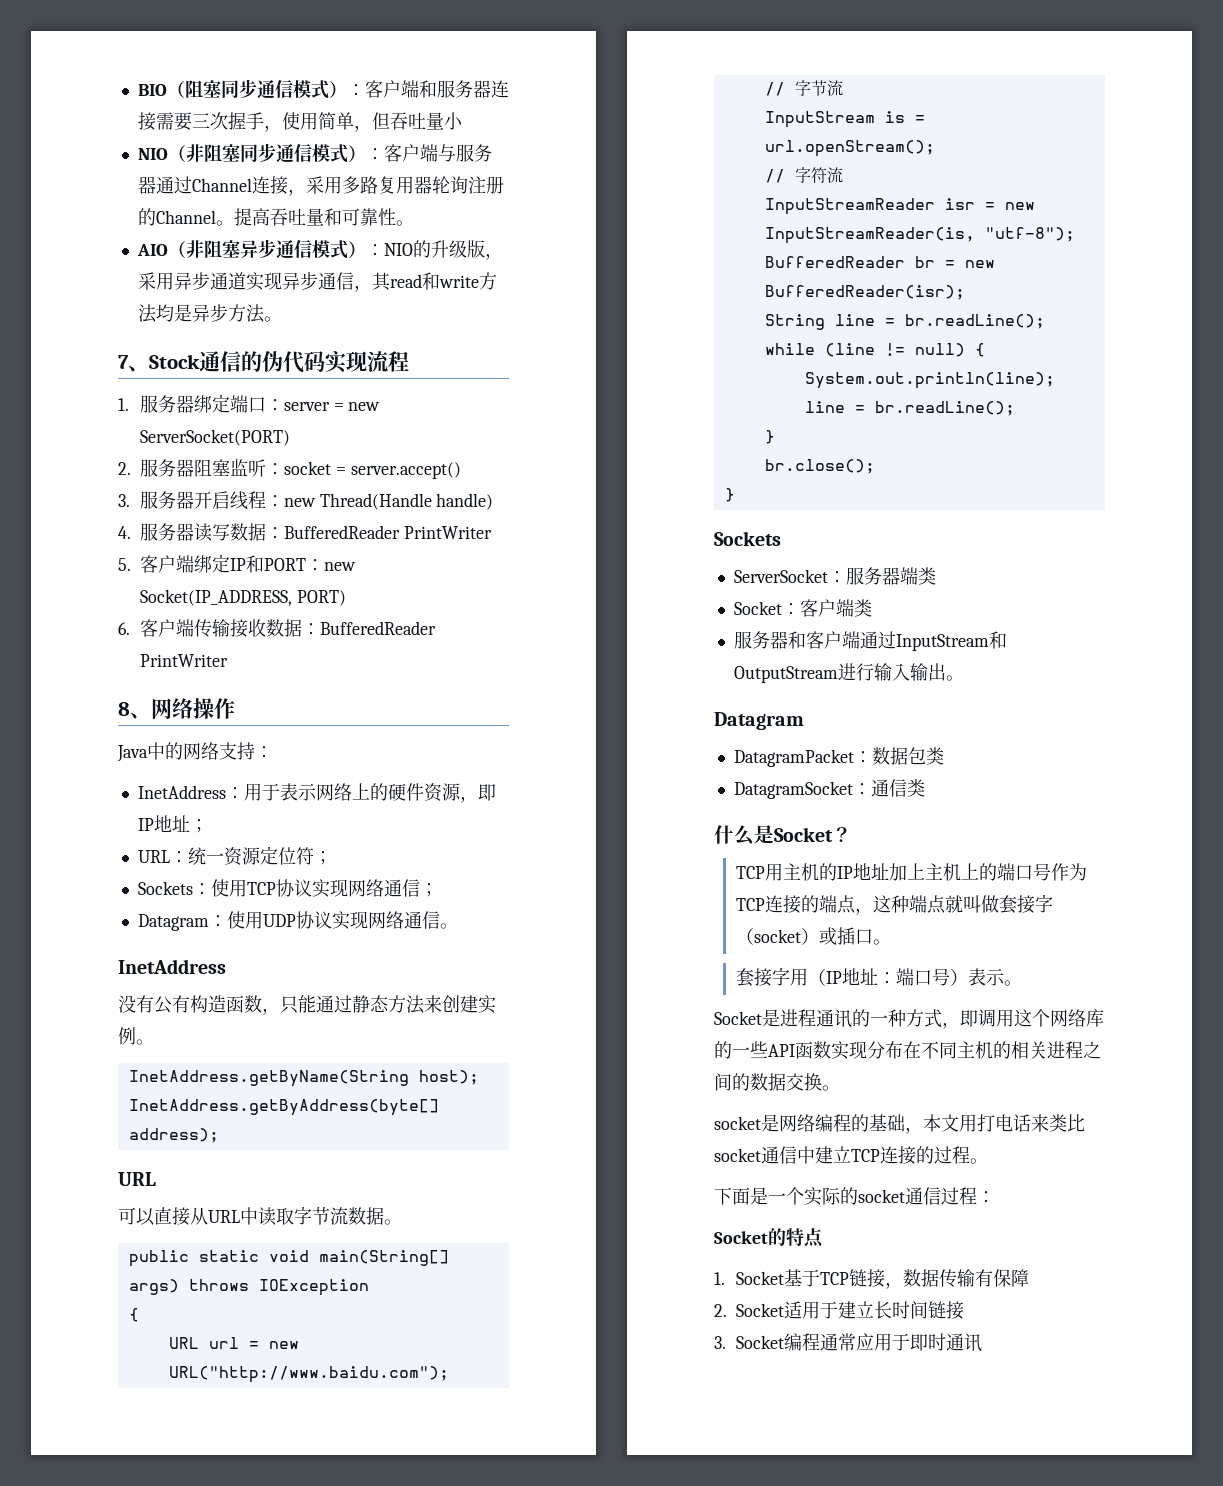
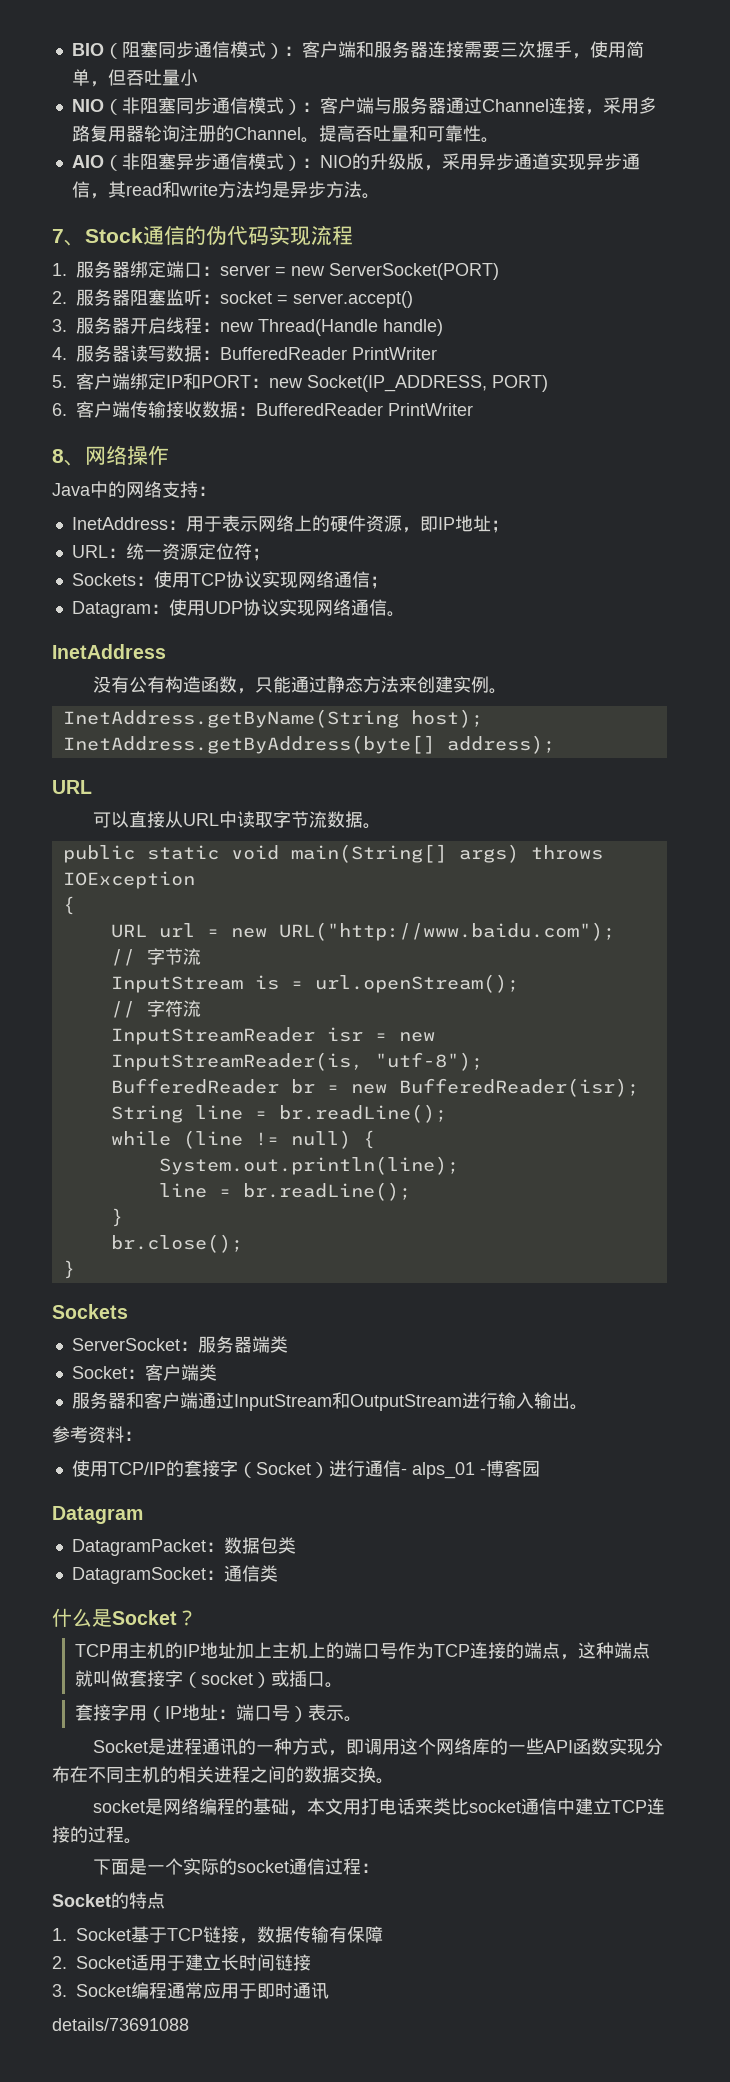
+ 参考资料：
+ 使用TCP/IP的套接字（Socket）进行通信- alps_01 -博客园
+ details/73691088

